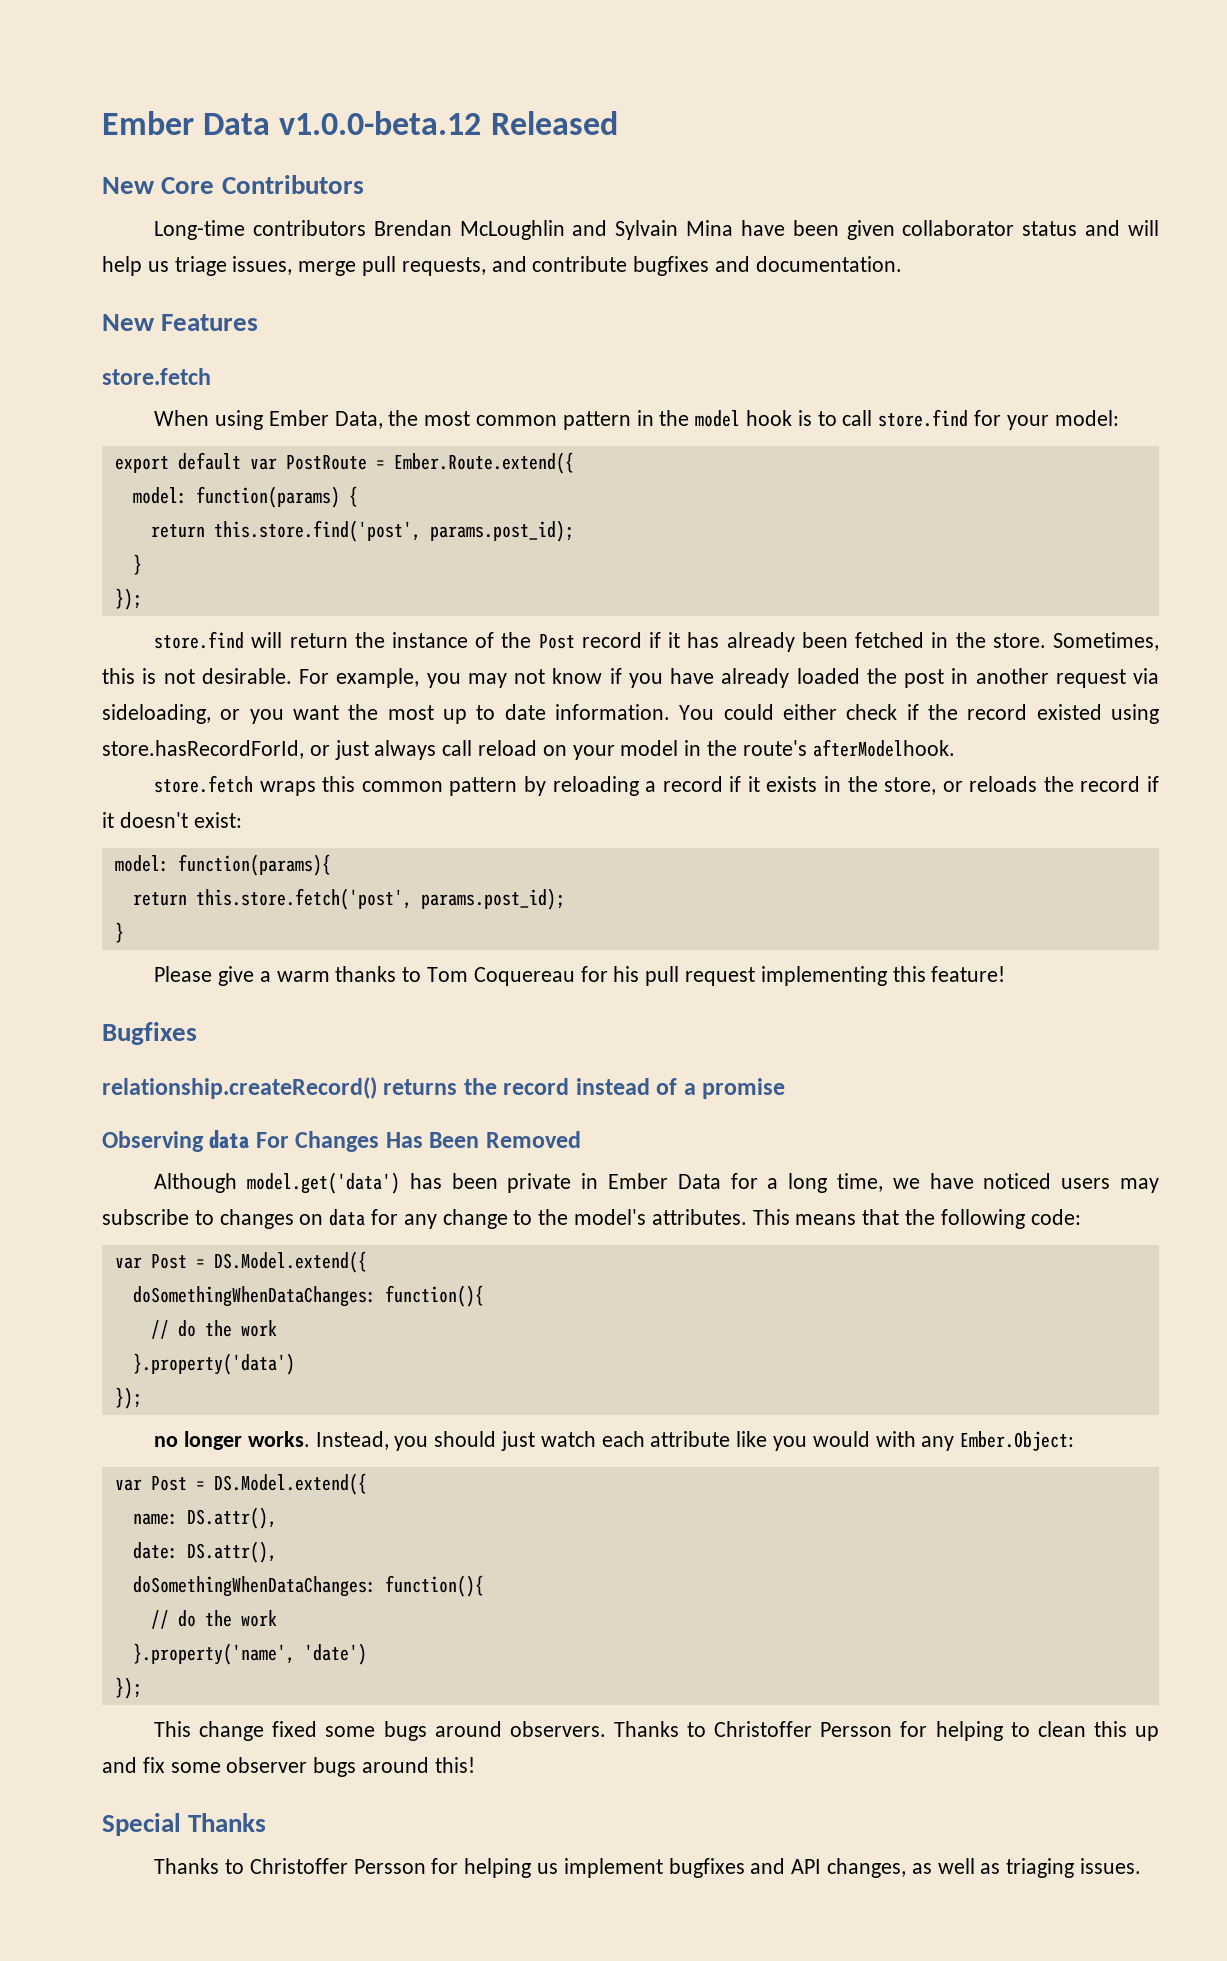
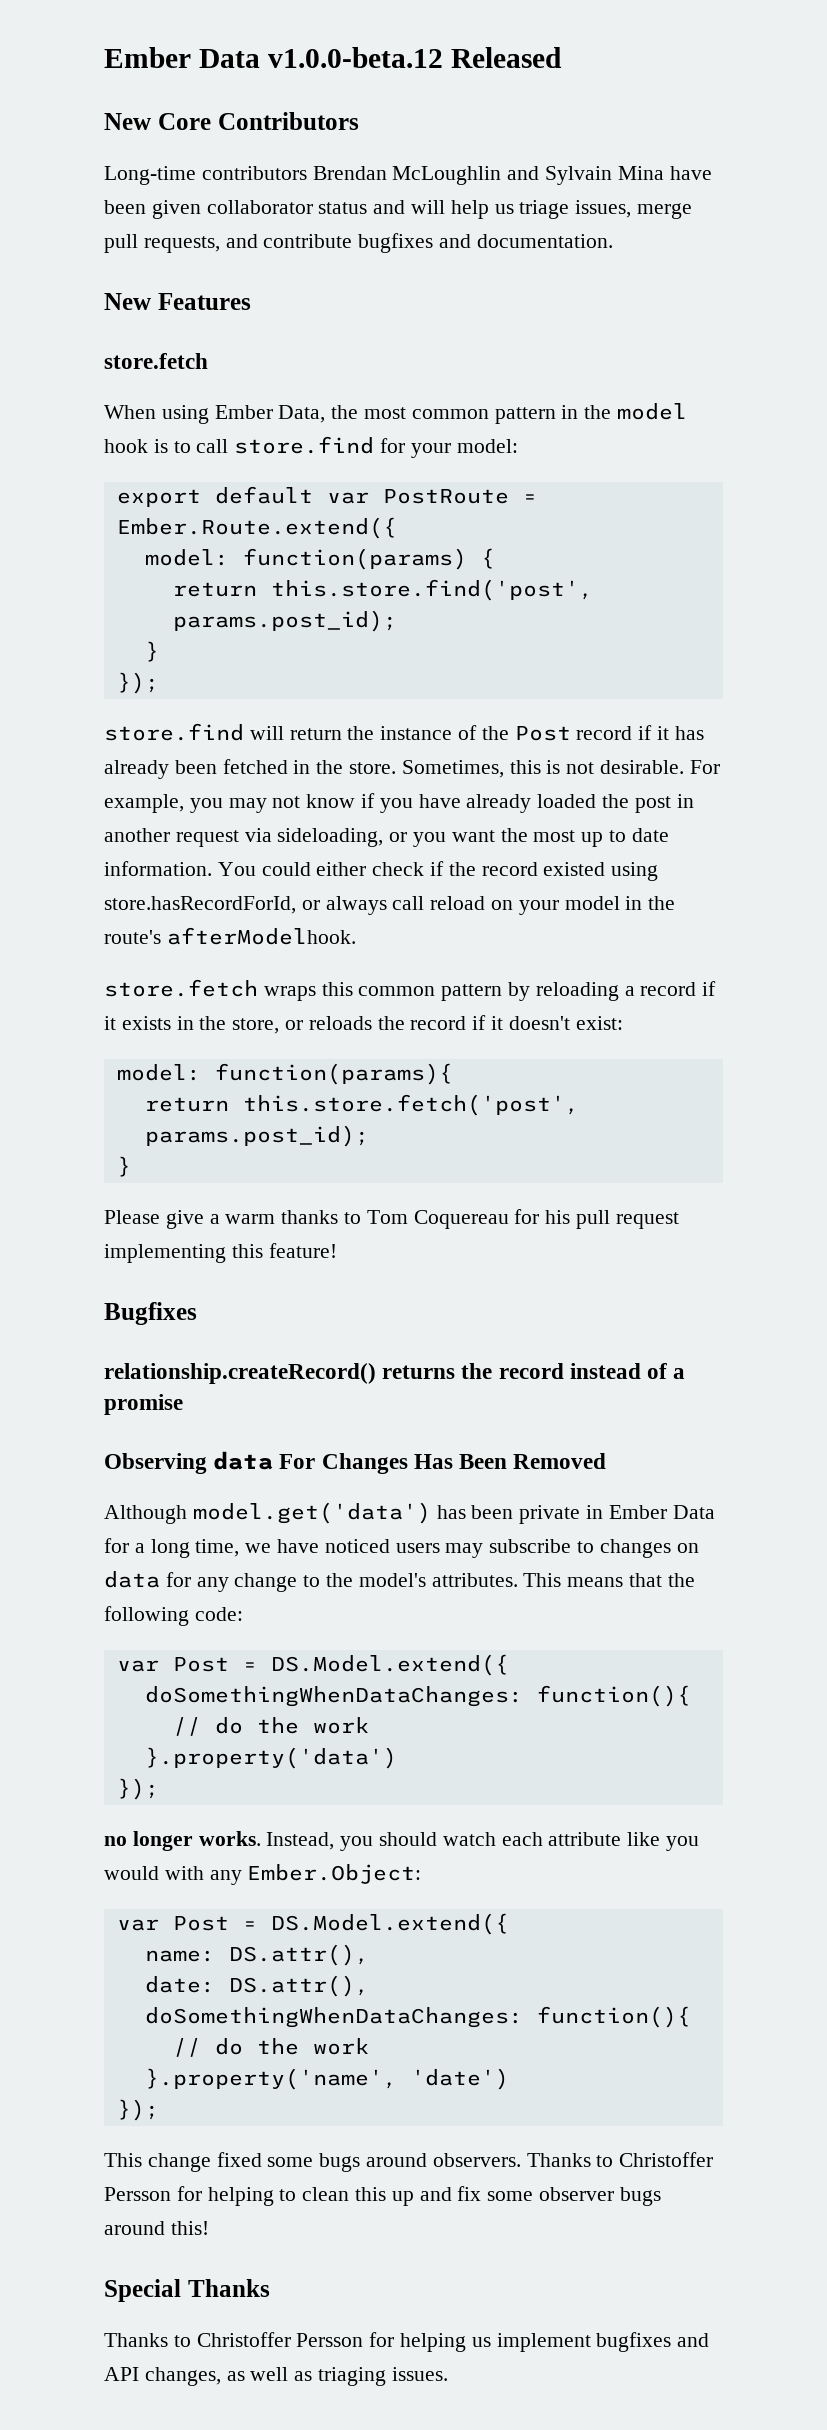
- You could either check if the record existed using store.hasRecordForId, or just always call reload on your model in the route's afterModelhook.
+ You could either check if the record existed using store.hasRecordForId, or always call reload on your model in the route's afterModelhook.
- Instead, you should just watch each attribute like you would with any Ember.Object:
+ Instead, you should watch each attribute like you would with any Ember.Object:

